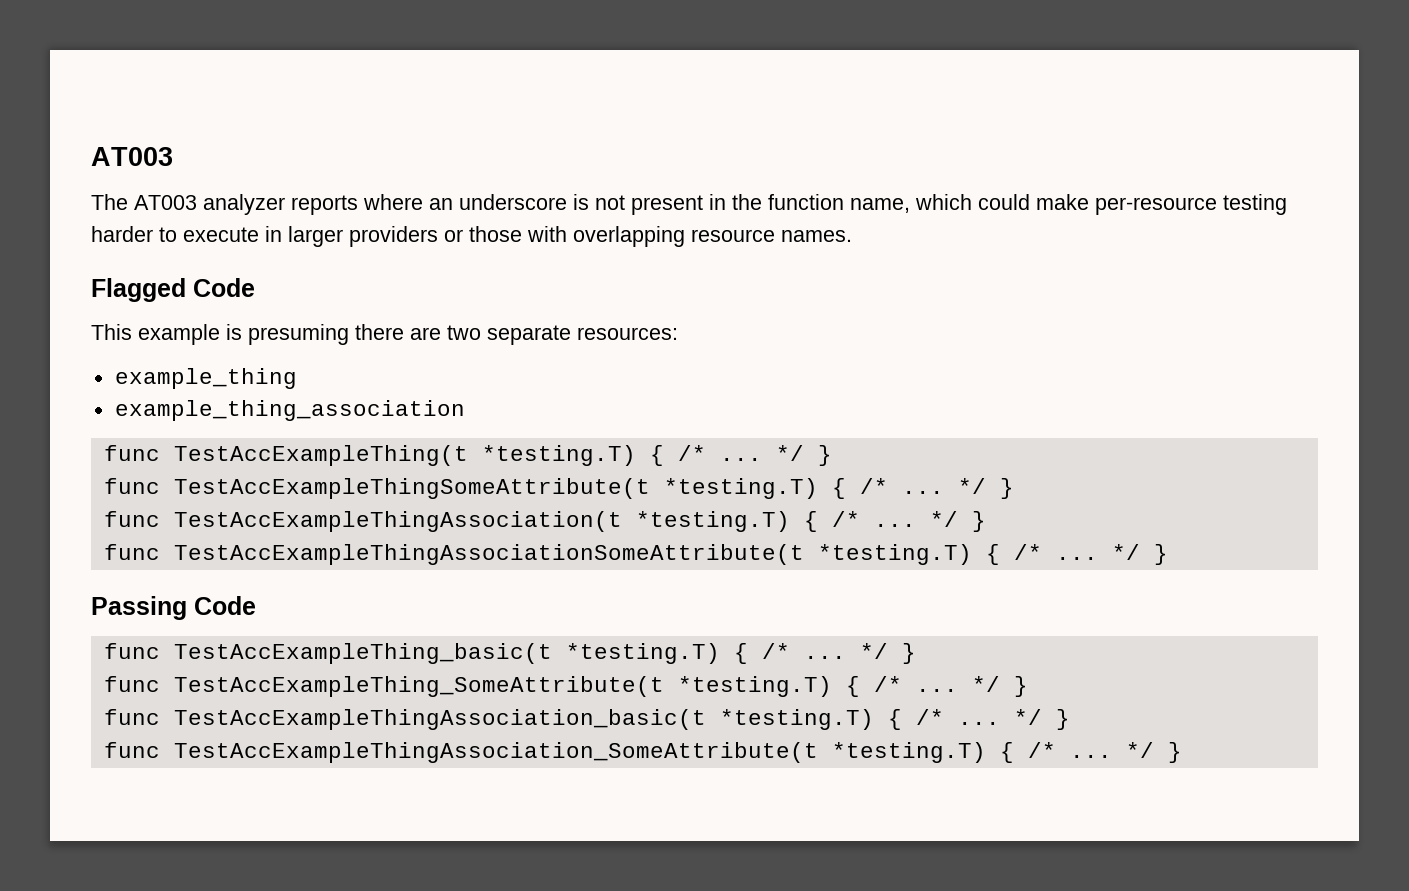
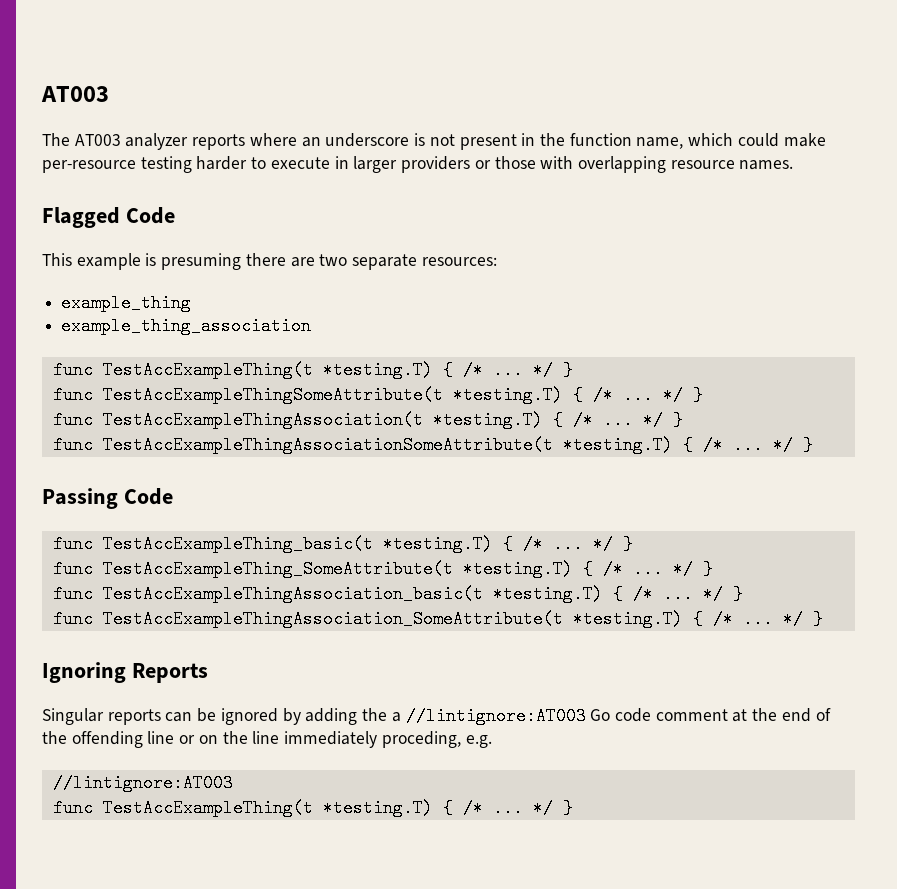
+ Ignoring Reports
+ Singular reports can be ignored by adding the a //lintignore:AT003 Go code comment at the end of the offending line or on the line immediately proceding, e.g.
+ //lintignore:AT003
+ func TestAccExampleThing(t *testing.T) { /* ... */ }

